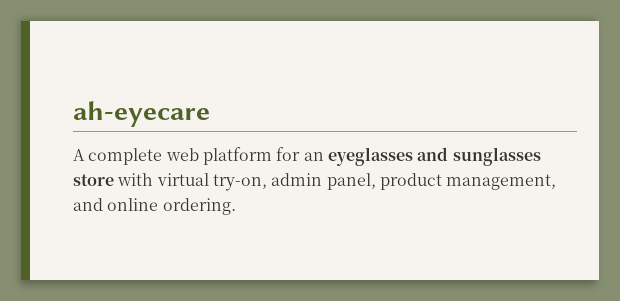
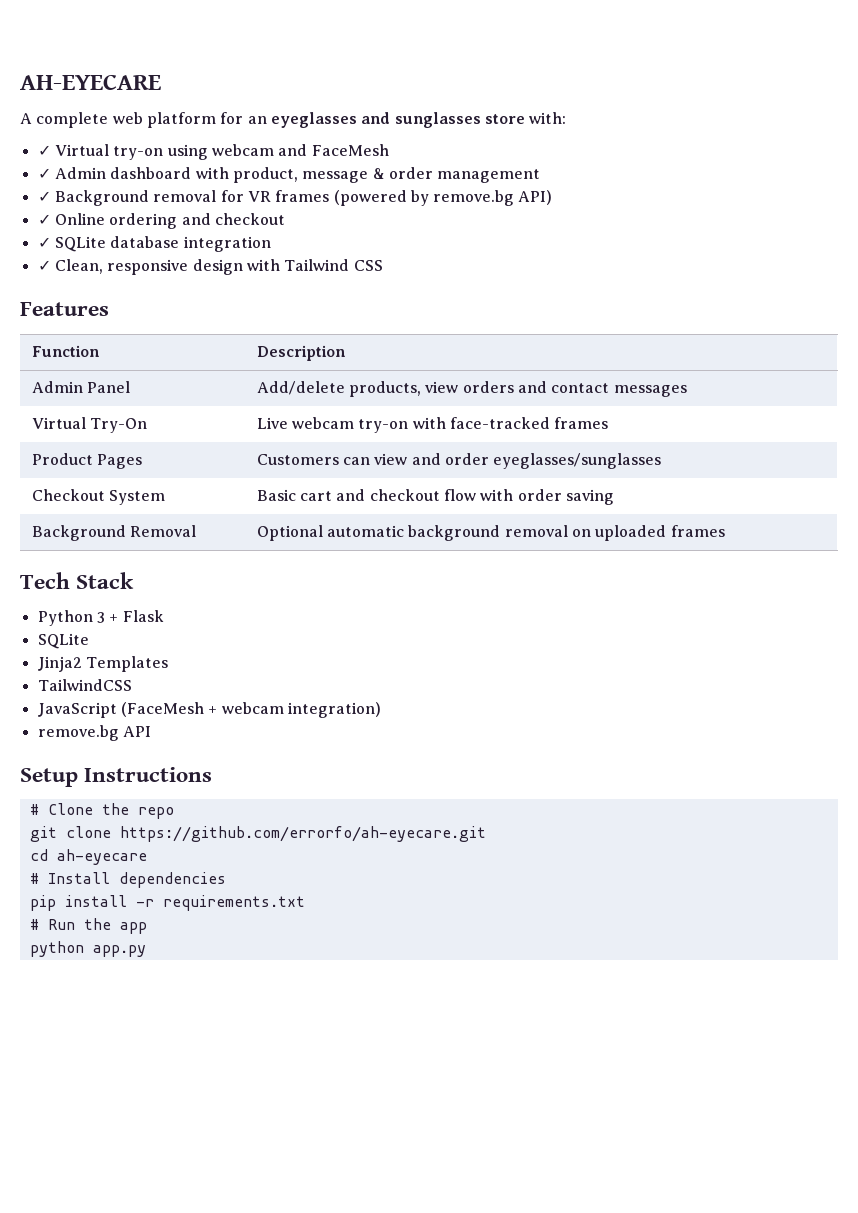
- ah-eyecare
+ AH-EYECARE
- A complete web platform for an eyeglasses and sunglasses store with virtual try-on, admin panel, product management, and online ordering.
+ A complete web platform for an eyeglasses and sunglasses store with:
+ ✓ Virtual try-on using webcam and FaceMesh
+ ✓ Admin dashboard with product, message & order management
+ ✓ Background removal for VR frames (powered by remove.bg API)
+ ✓ Online ordering and checkout
+ ✓ SQLite database integration
+ ✓ Clean, responsive design with Tailwind CSS
+ Features
+ Function | Description
+ Admin Panel | Add/delete products, view orders and contact messages
+ Virtual Try-On | Live webcam try-on with face-tracked frames
+ Product Pages | Customers can view and order eyeglasses/sunglasses
+ Checkout System | Basic cart and checkout flow with order saving
+ Background Removal | Optional automatic background removal on uploaded frames
+ Tech Stack
+ Python 3 + Flask
+ SQLite
+ Jinja2 Templates
+ TailwindCSS
+ JavaScript (FaceMesh + webcam integration)
+ remove.bg API
+ Setup Instructions
+ # Clone the repo
+ git clone https://github.com/errorfo/ah-eyecare.git
+ cd ah-eyecare
+ # Install dependencies
+ pip install -r requirements.txt
+ # Run the app
+ python app.py

